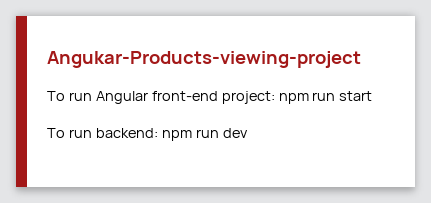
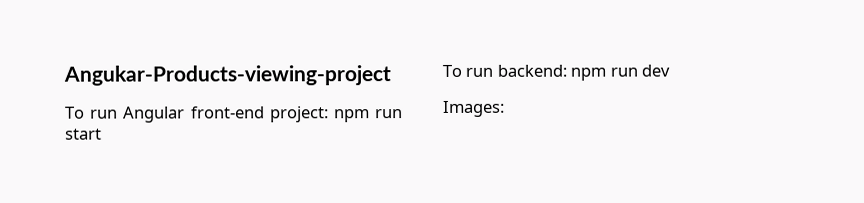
+ Images:

